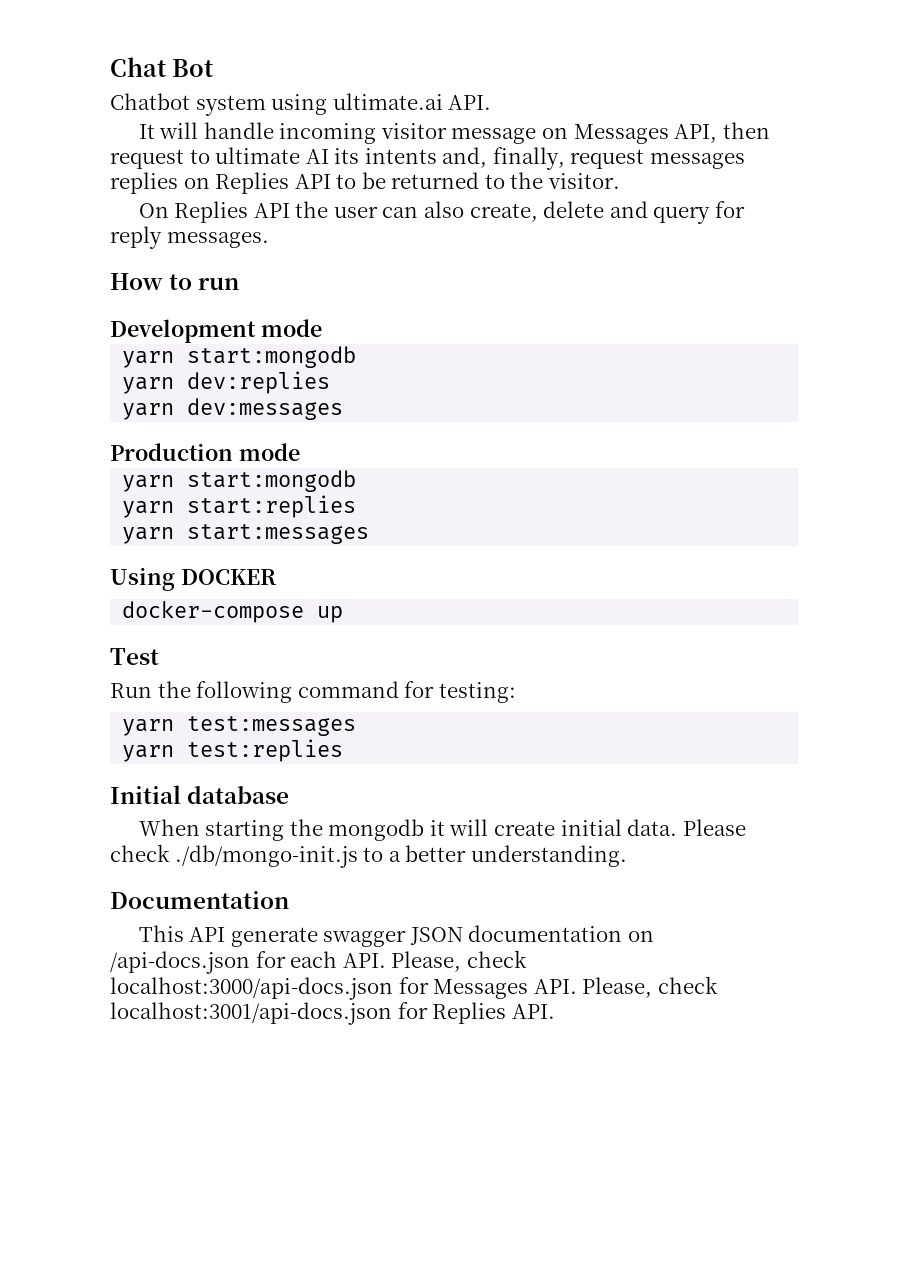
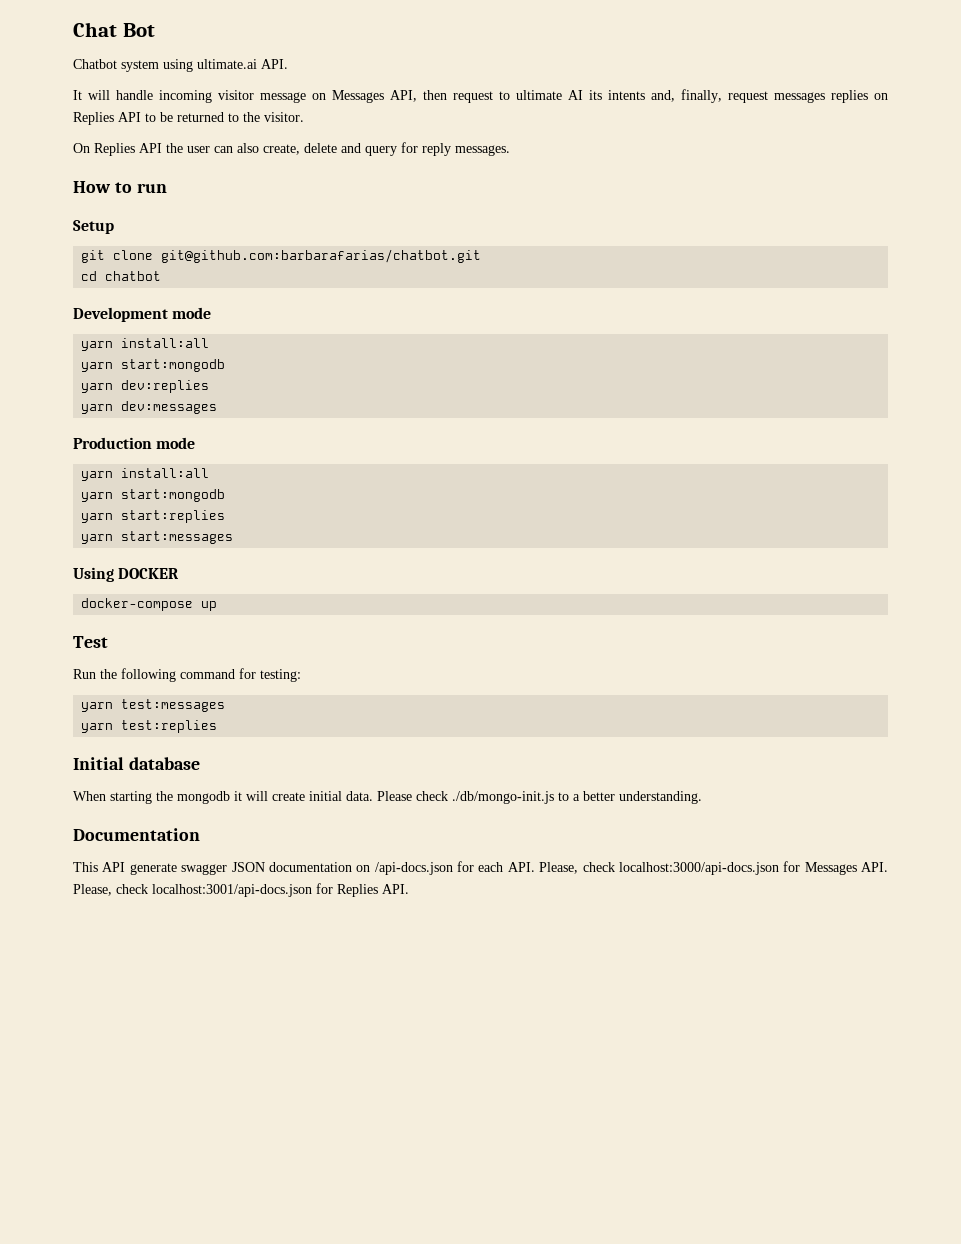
+ Setup
+ git clone git@github.com:barbarafarias/chatbot.git
+ cd chatbot
  Development mode
+ yarn install:all
  Production mode
+ yarn install:all

